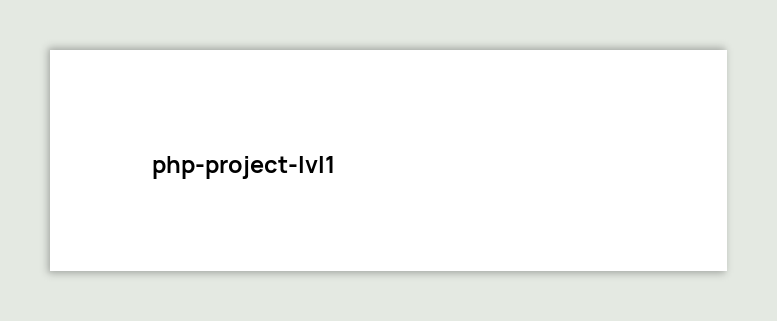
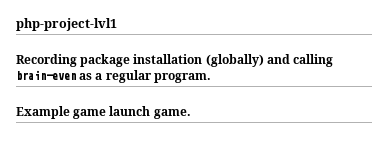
+ Recording package installation (globally) and calling brain-even as a regular program.
+ Example game launch game.

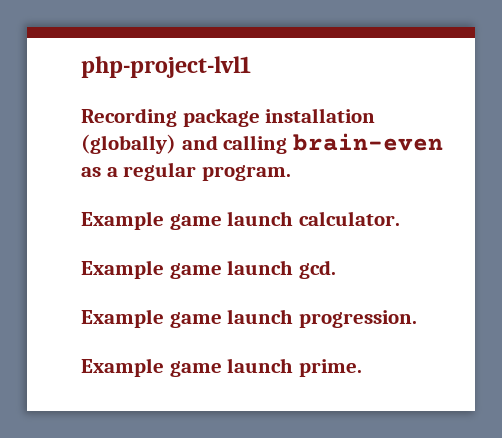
- Example game launch game.
+ Example game launch calculator.
+ Example game launch gcd.
+ Example game launch progression.
+ Example game launch prime.

